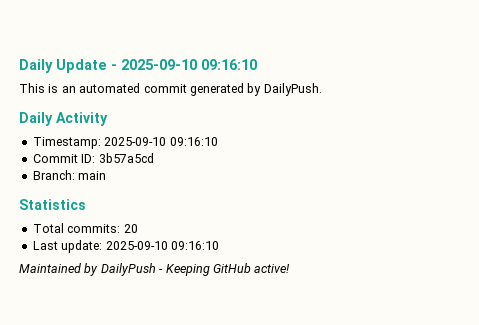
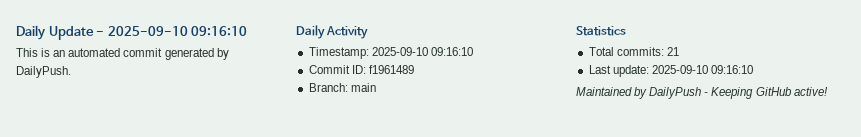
- Commit ID: 3b57a5cd
+ Commit ID: f1961489
- Total commits: 20
+ Total commits: 21

